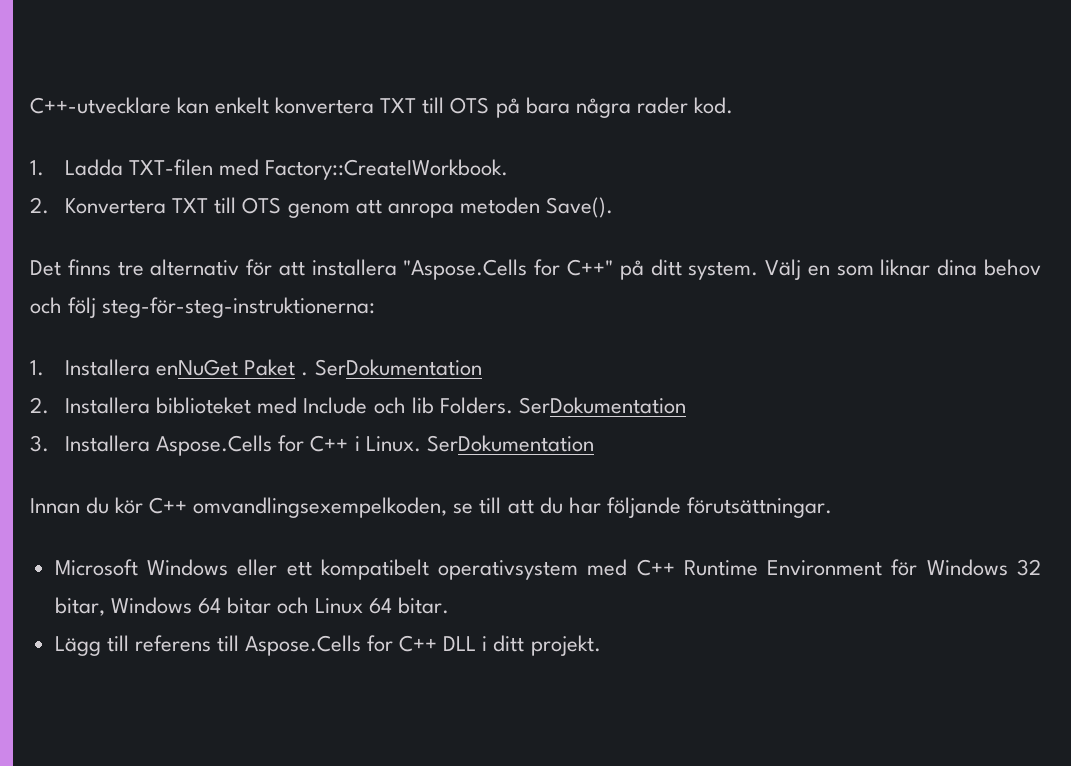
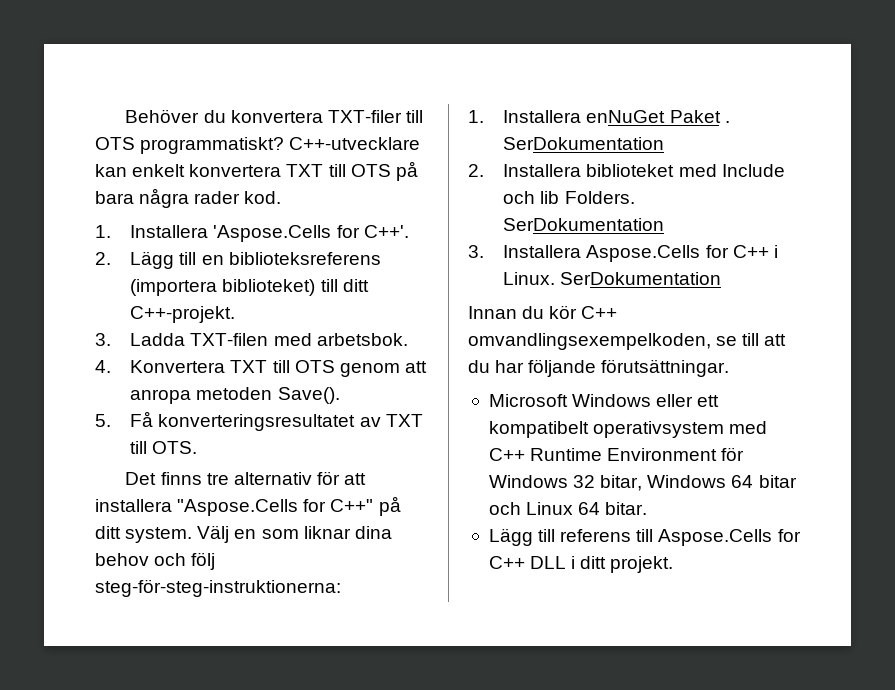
+ Behöver du konvertera TXT-filer till OTS programmatiskt?
- 1. Ladda TXT-filen med Factory::CreateIWorkbook.
- 2. Konvertera TXT till OTS genom att anropa metoden Save().
+ 1. Installera 'Aspose.Cells for C++'.
+ 2. Lägg till en biblioteksreferens (importera biblioteket) till ditt C++-projekt.
+ 3. Ladda TXT-filen med arbetsbok.
+ 4. Konvertera TXT till OTS genom att anropa metoden Save().
+ 5. Få konverteringsresultatet av TXT till OTS.

